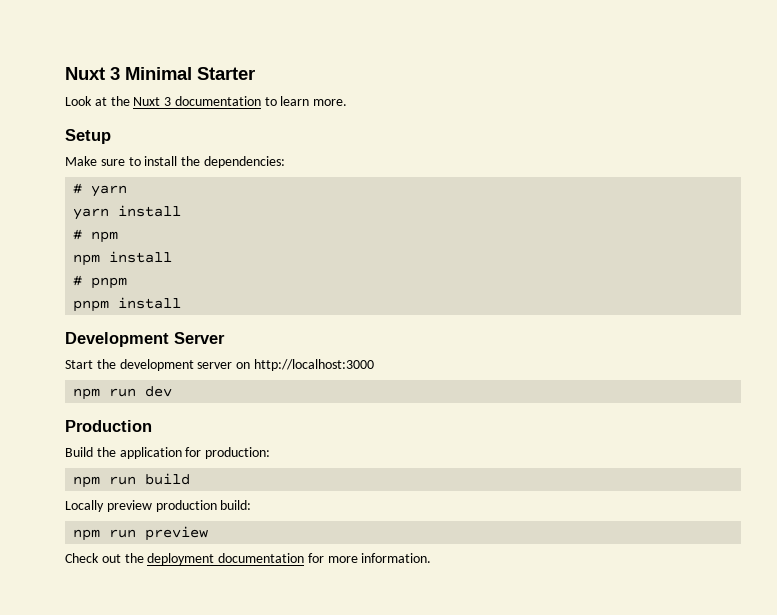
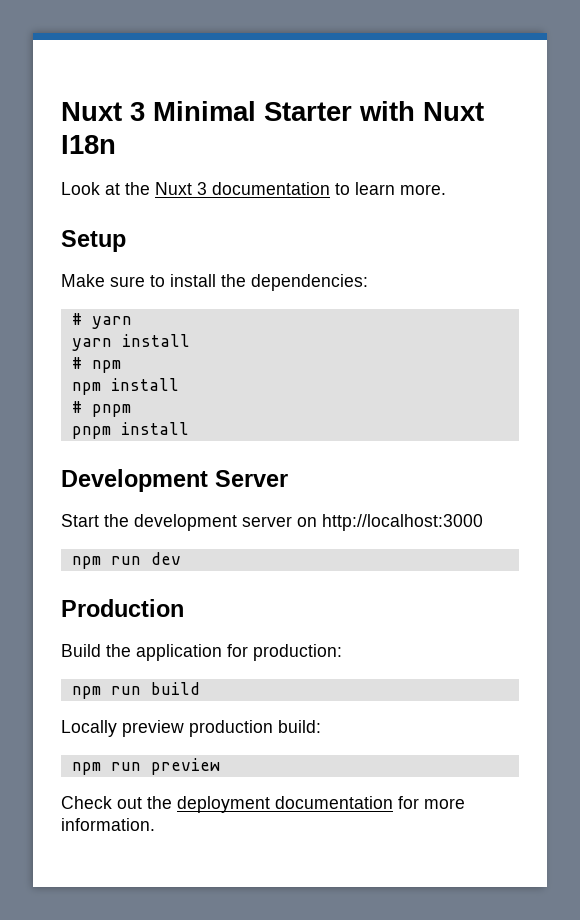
- Nuxt 3 Minimal Starter
+ Nuxt 3 Minimal Starter with Nuxt I18n

